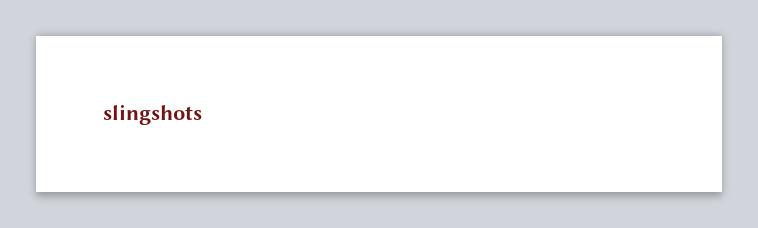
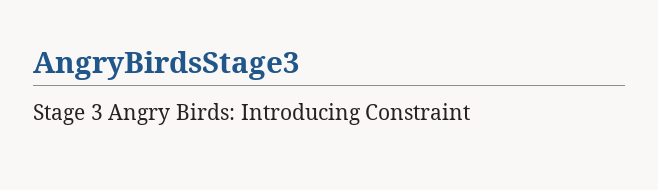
- slingshots
+ AngryBirdsStage3
+ Stage 3 Angry Birds: Introducing Constraint

